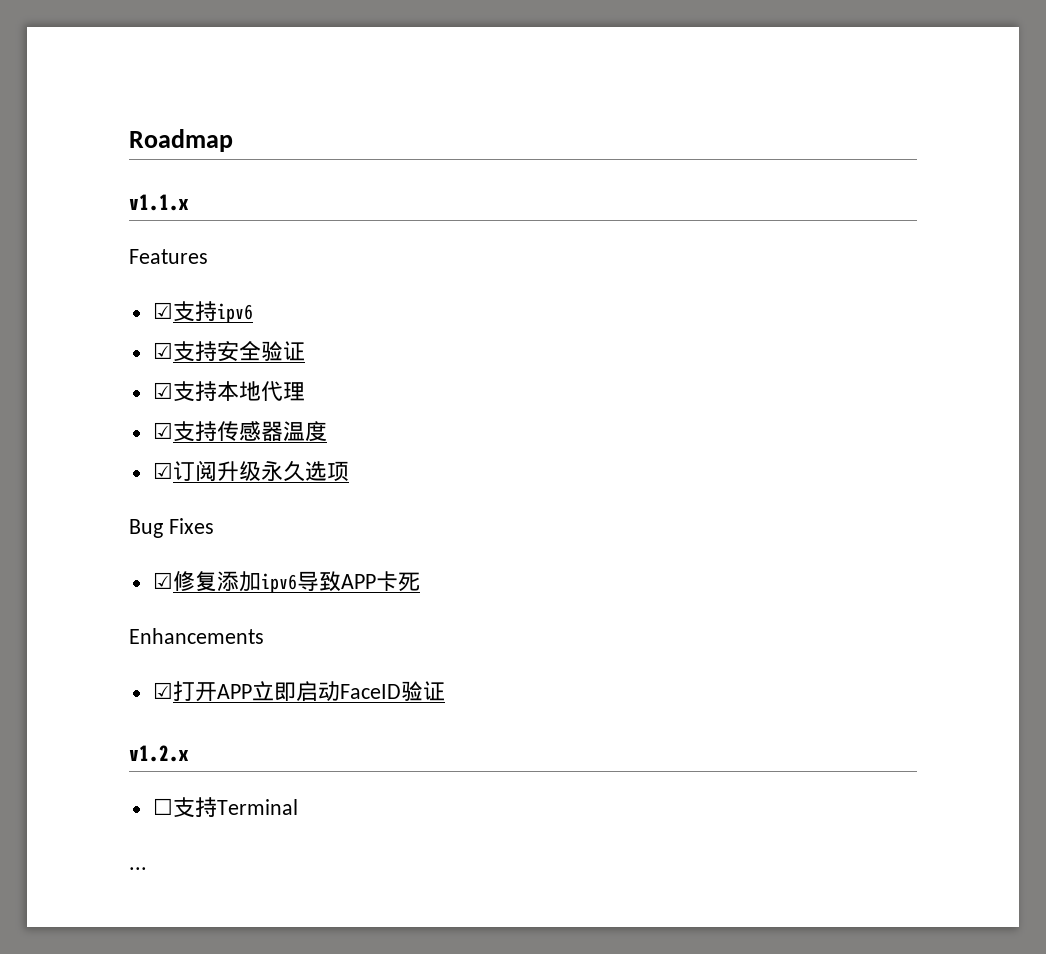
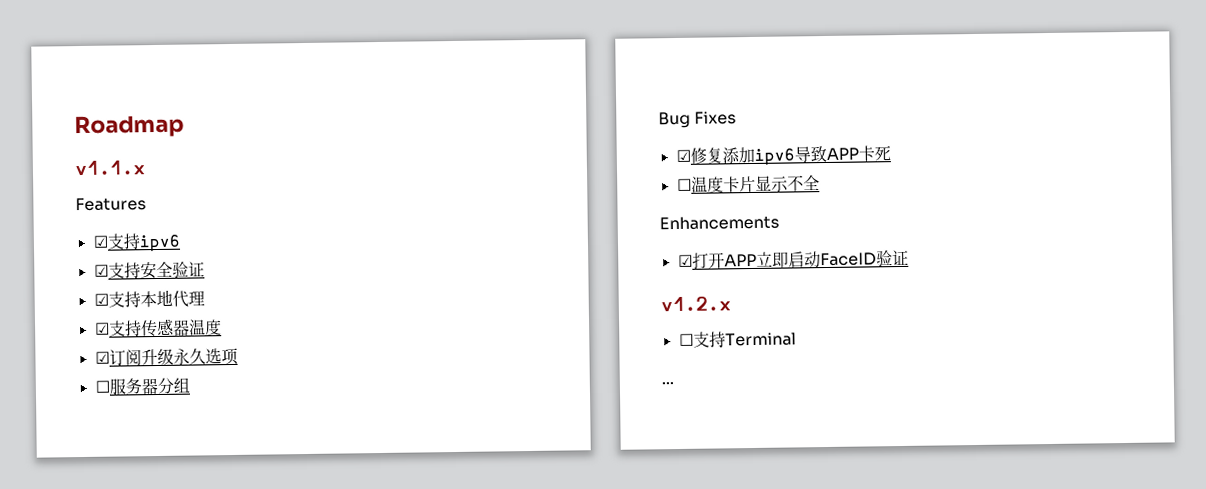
+ ☐服务器分组
+ ☐温度卡片显示不全

